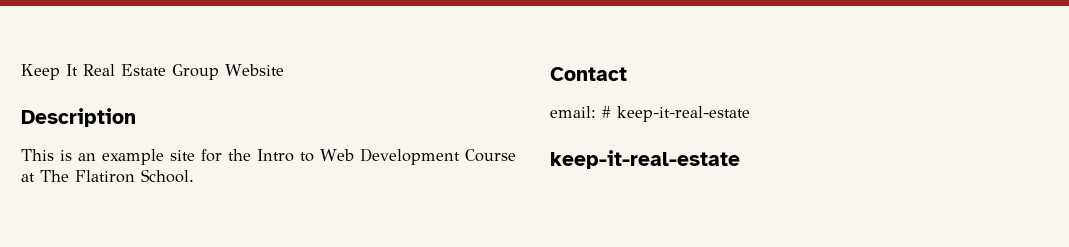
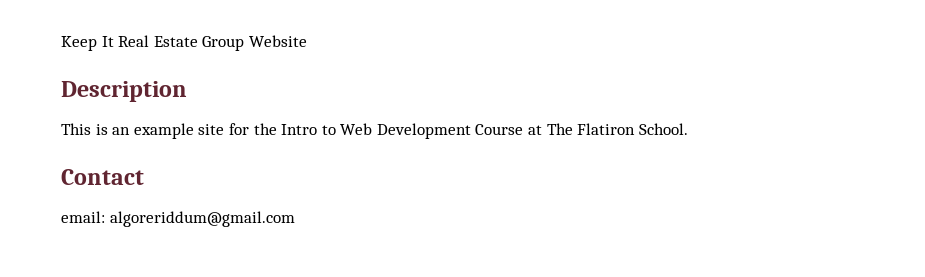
- email: # keep-it-real-estate
- keep-it-real-estate
+ email: algoreriddum@gmail.com

